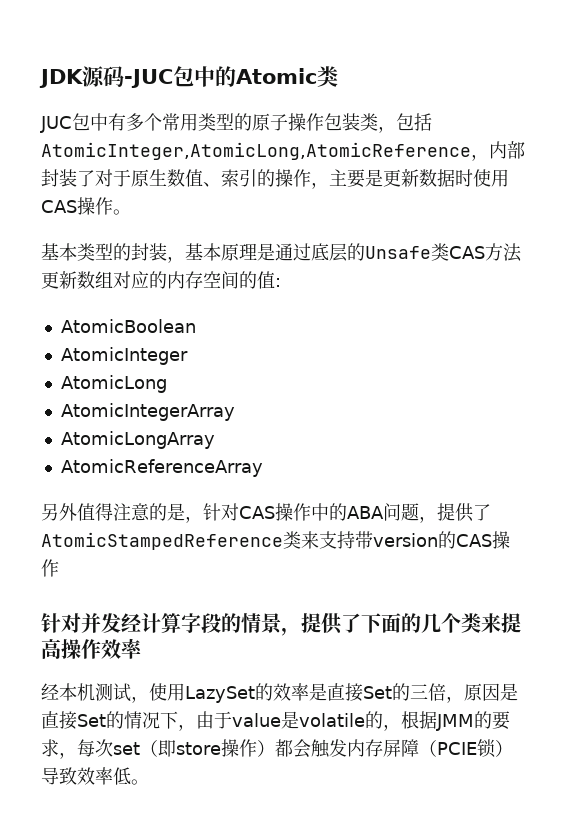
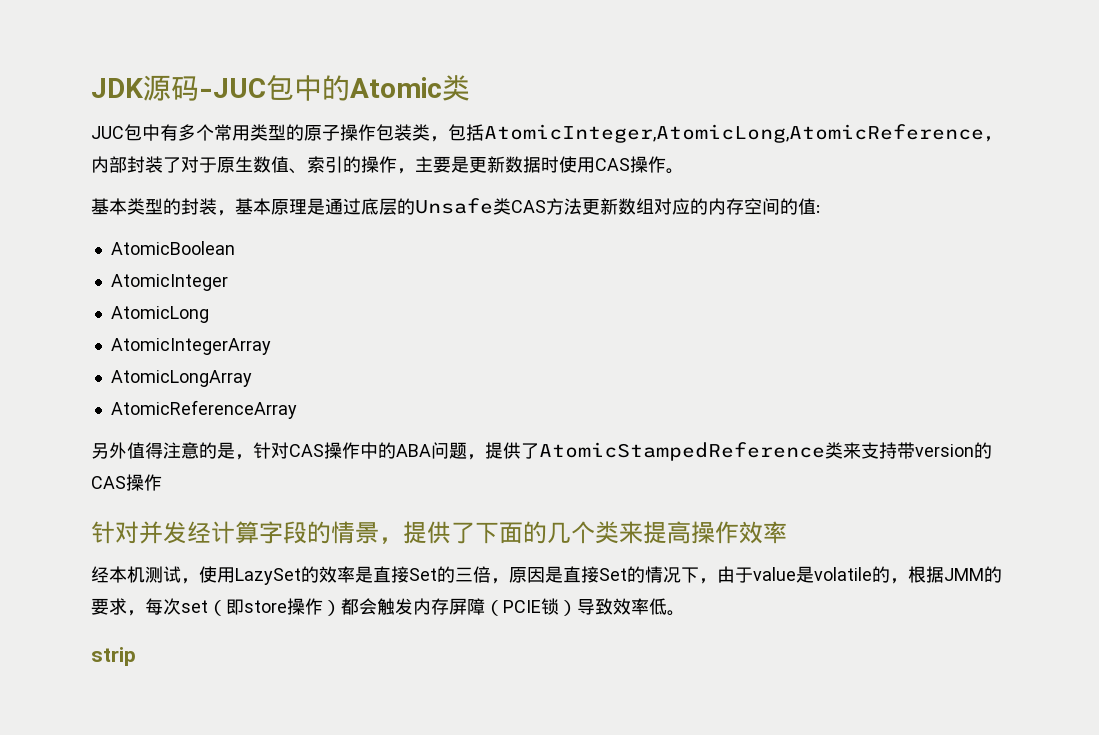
+ strip

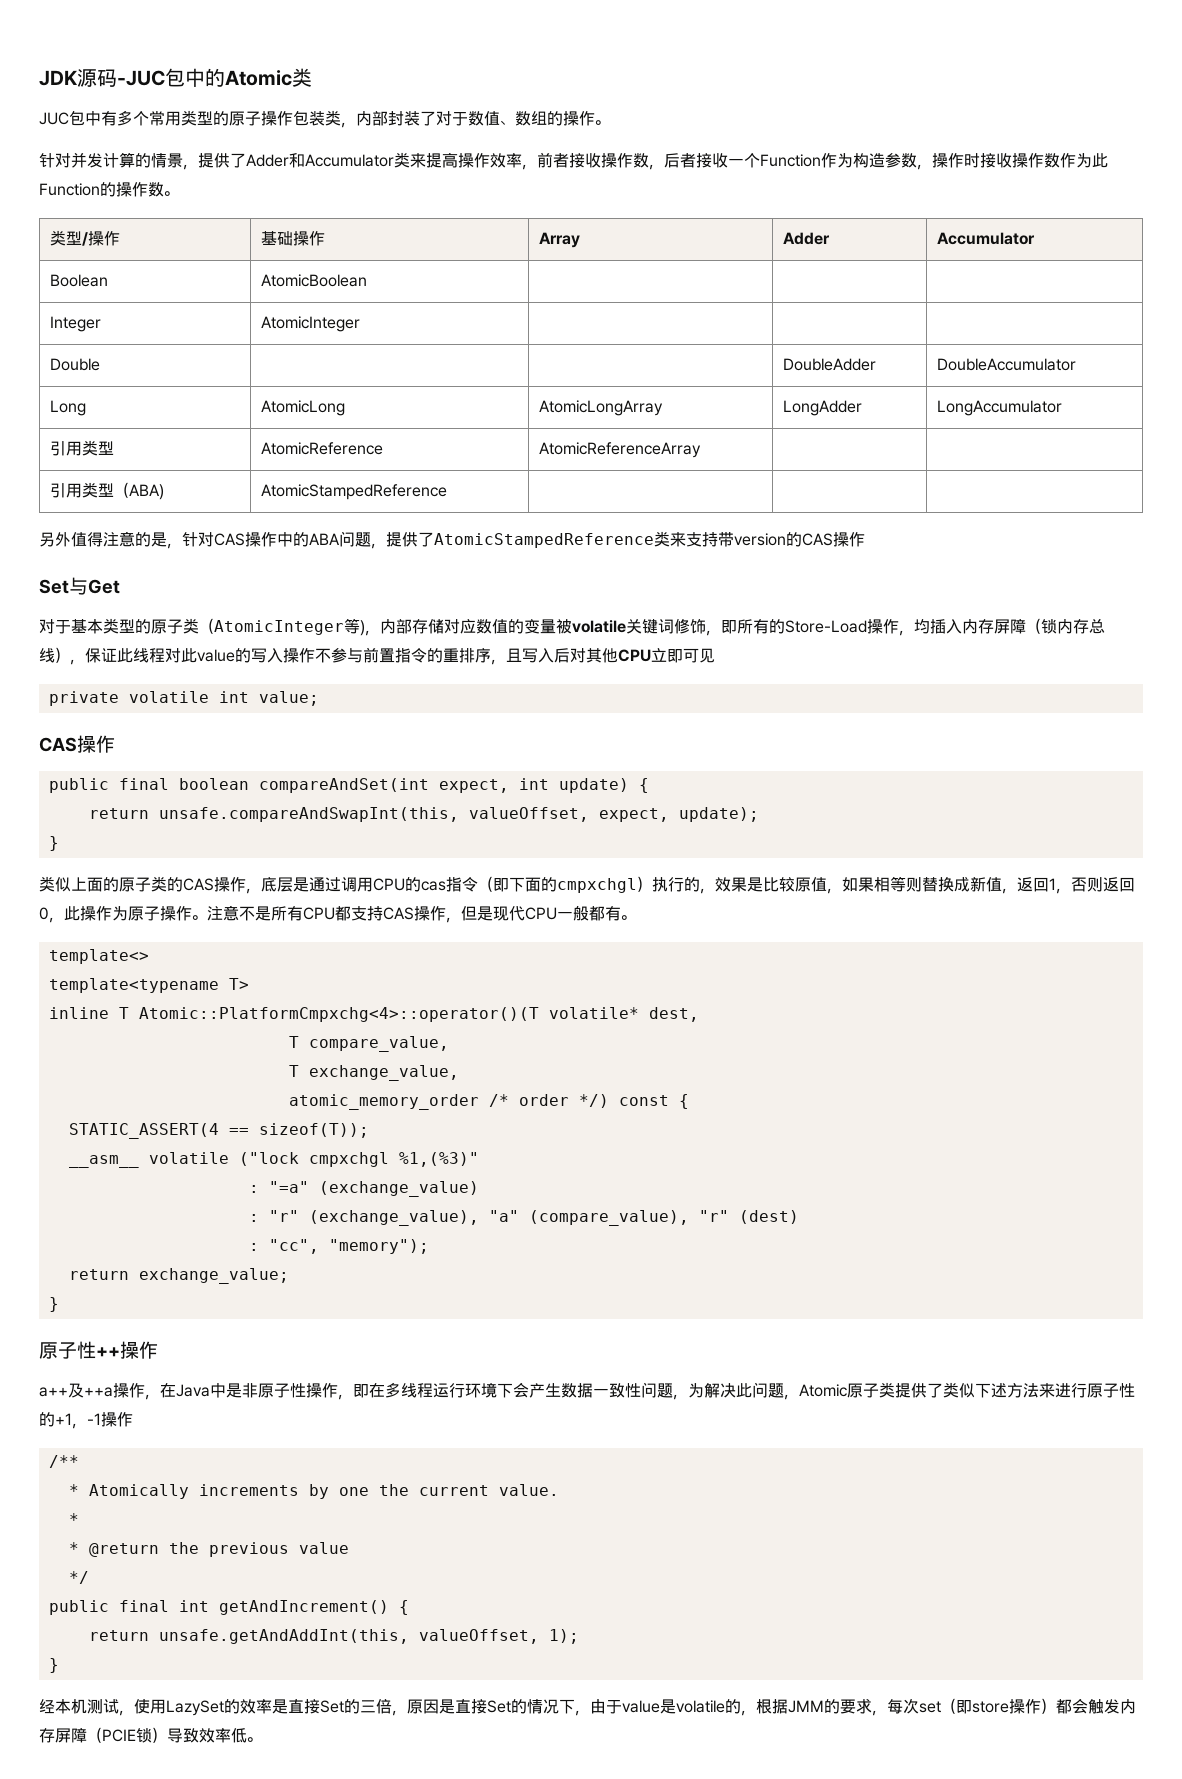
- JUC包中有多个常用类型的原子操作包装类，包括AtomicInteger,AtomicLong,AtomicReference，内部封装了对于原生数值、索引的操作，主要是更新数据时使用CAS操作。
- 基本类型的封装，基本原理是通过底层的Unsafe类CAS方法更新数组对应的内存空间的值:
- AtomicBoolean
- AtomicInteger
- AtomicLong
- AtomicIntegerArray
- AtomicLongArray
- AtomicReferenceArray
+ JUC包中有多个常用类型的原子操作包装类，内部封装了对于数值、数组的操作。
+ 针对并发计算的情景，提供了Adder和Accumulator类来提高操作效率，前者接收操作数，后者接收一个Function作为构造参数，操作时接收操作数作为此Function的操作数。
+ 类型/操作 | 基础操作 | Array | Adder | Accumulator
+ Boolean | AtomicBoolean | | |
+ Integer | AtomicInteger | | |
+ Double | | | DoubleAdder | DoubleAccumulator
+ Long | AtomicLong | AtomicLongArray | LongAdder | LongAccumulator
+ 引用类型 | AtomicReference | AtomicReferenceArray | |
+ 引用类型（ABA) | AtomicStampedReference | | |
- 针对并发经计算字段的情景，提供了下面的几个类来提高操作效率
+ Set与Get
+ 对于基本类型的原子类（AtomicInteger等)，内部存储对应数值的变量被volatile关键词修饰，即所有的Store-Load操作，均插入内存屏障（锁内存总线），保证此线程对此value的写入操作不参与前置指令的重排序，且写入后对其他CPU立即可见
+ private volatile int value;
+ CAS操作
+ public final boolean compareAndSet(int expect, int update) {
+ return unsafe.compareAndSwapInt(this, valueOffset, expect, update);
+ }
+ 类似上面的原子类的CAS操作，底层是通过调用CPU的cas指令（即下面的cmpxchgl）执行的，效果是比较原值，如果相等则替换成新值，返回1，否则返回0，此操作为原子操作。注意不是所有CPU都支持CAS操作，但是现代CPU一般都有。
+ template<>
+ template<typename T>
+ inline T Atomic::PlatformCmpxchg<4>::operator()(T volatile* dest,
+ T compare_value,
+ T exchange_value,
+ atomic_memory_order /* order */) const {
+ STATIC_ASSERT(4 == sizeof(T));
+ __asm__ volatile ("lock cmpxchgl %1,(%3)"
+ : "=a" (exchange_value)
+ : "r" (exchange_value), "a" (compare_value), "r" (dest)
+ : "cc", "memory");
+ return exchange_value;
+ }
+ 原子性++操作
+ a++及++a操作，在Java中是非原子性操作，即在多线程运行环境下会产生数据一致性问题，为解决此问题，Atomic原子类提供了类似下述方法来进行原子性的+1，-1操作
+ /**
+ * Atomically increments by one the current value.
+ *
+ * @return the previous value
+ */
+ public final int getAndIncrement() {
+ return unsafe.getAndAddInt(this, valueOffset, 1);
+ }
- strip

